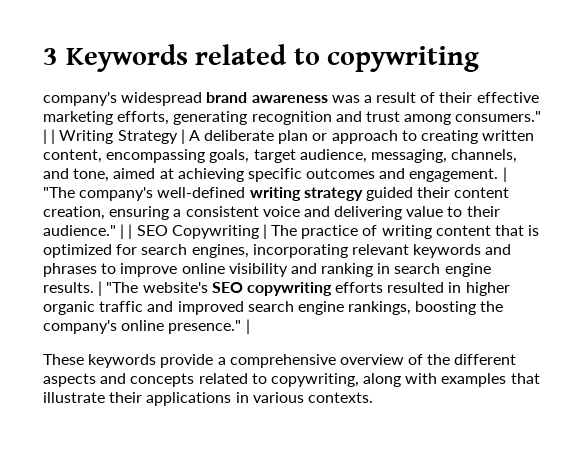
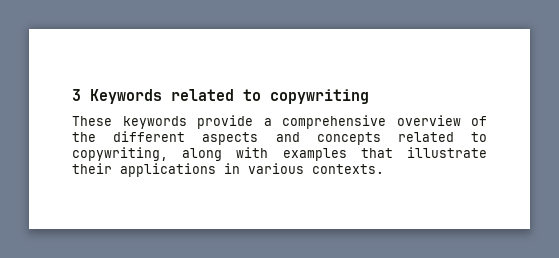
- company's widespread brand awareness was a result of their effective marketing efforts, generating recognition and trust among consumers." | | Writing Strategy | A deliberate plan or approach to creating written content, encompassing goals, target audience, messaging, channels, and tone, aimed at achieving specific outcomes and engagement. | "The company's well-defined writing strategy guided their content creation, ensuring a consistent voice and delivering value to their audience." | | SEO Copywriting | The practice of writing content that is optimized for search engines, incorporating relevant keywords and phrases to improve online visibility and ranking in search engine results. | "The website's SEO copywriting efforts resulted in higher organic traffic and improved search engine rankings, boosting the company's online presence." |

